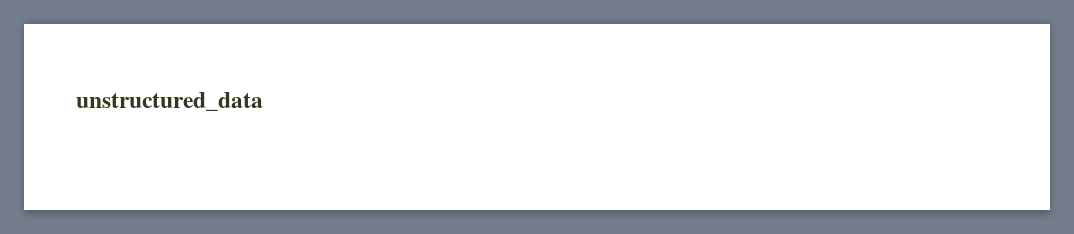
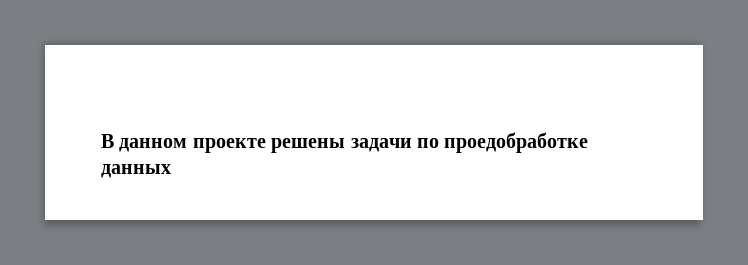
- unstructured_data
+ В данном проекте решены задачи по проедобработке данных

